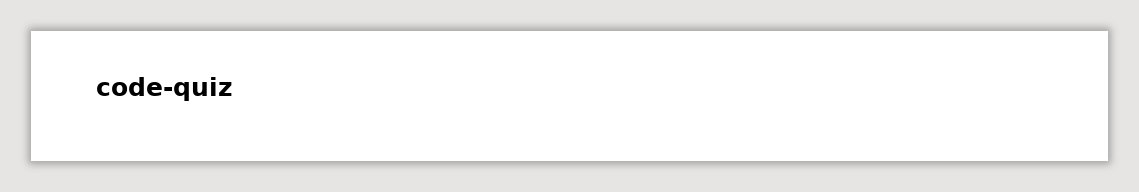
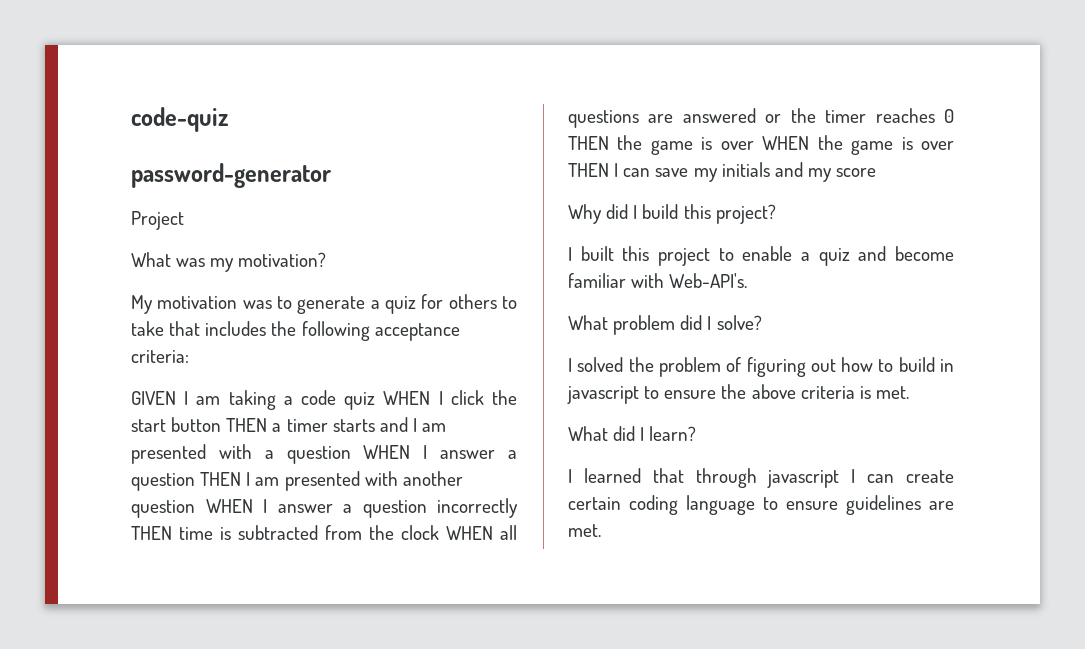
+ password-generator
+ Project
+ What was my motivation?
+ My motivation was to generate a quiz for others to take that includes the following acceptance criteria:
+ GIVEN I am taking a code quiz WHEN I click the start button THEN a timer starts and I am presented with a question WHEN I answer a question THEN I am presented with another question WHEN I answer a question incorrectly THEN time is subtracted from the clock WHEN all questions are answered or the timer reaches 0 THEN the game is over WHEN the game is over THEN I can save my initials and my score
+ Why did I build this project?
+ I built this project to enable a quiz and become familiar with Web-API's.
+ What problem did I solve?
+ I solved the problem of figuring out how to build in javascript to ensure the above criteria is met.
+ What did I learn?
+ I learned that through javascript I can create certain coding language to ensure guidelines are met.

